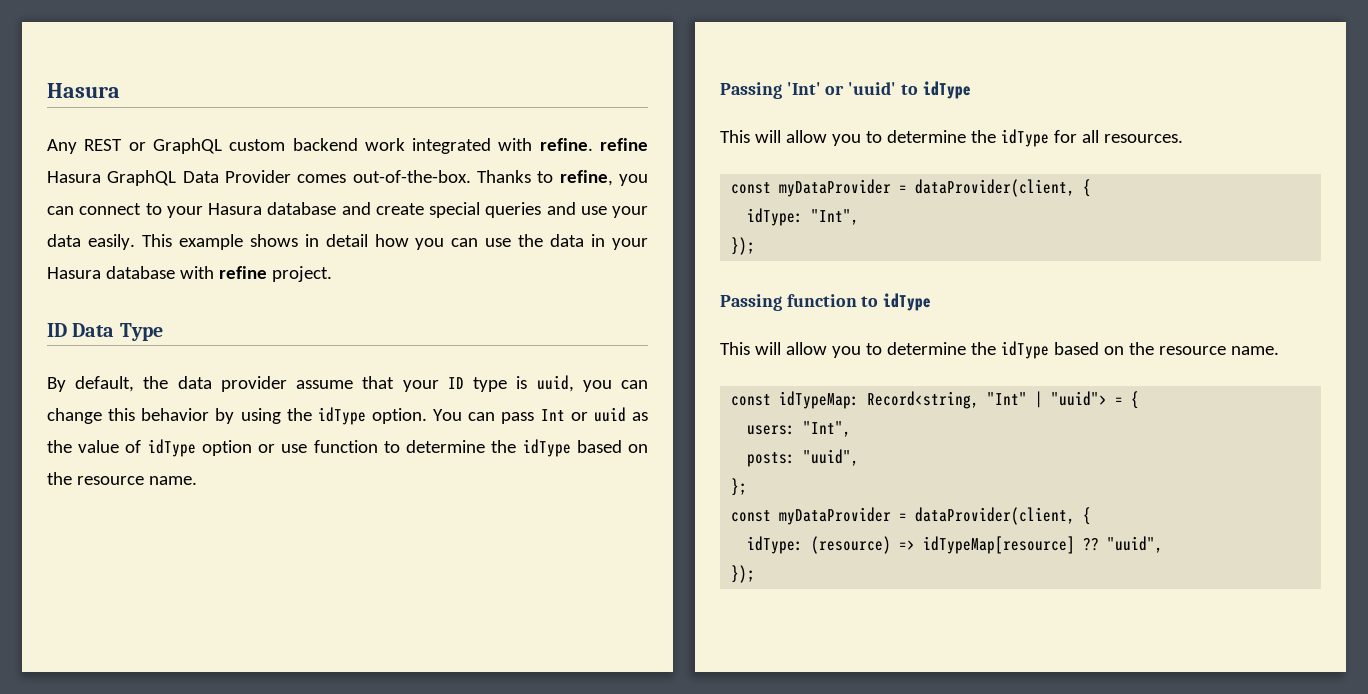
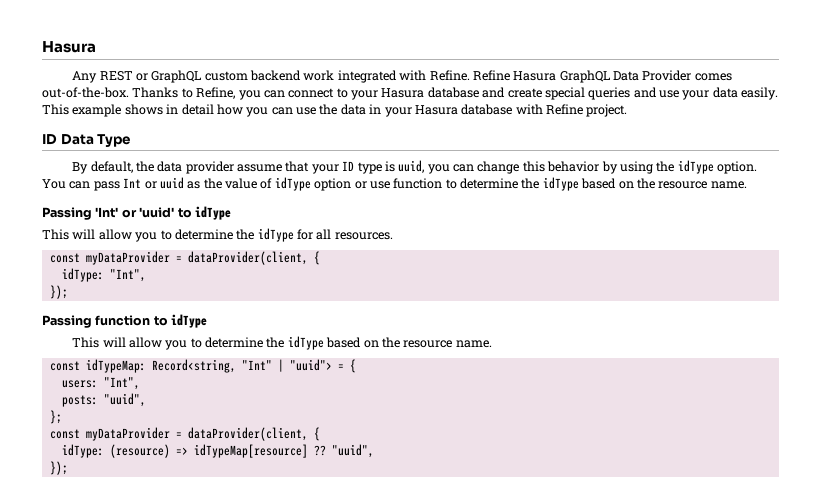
- Any REST or GraphQL custom backend work integrated with refine. refine Hasura GraphQL Data Provider comes out-of-the-box.
+ Any REST or GraphQL custom backend work integrated with Refine. Refine Hasura GraphQL Data Provider comes out-of-the-box.
- Thanks to refine, you can connect to your Hasura database and create special queries and use your data easily.
+ Thanks to Refine, you can connect to your Hasura database and create special queries and use your data easily.
- This example shows in detail how you can use the data in your Hasura database with refine project.
+ This example shows in detail how you can use the data in your Hasura database with Refine project.

